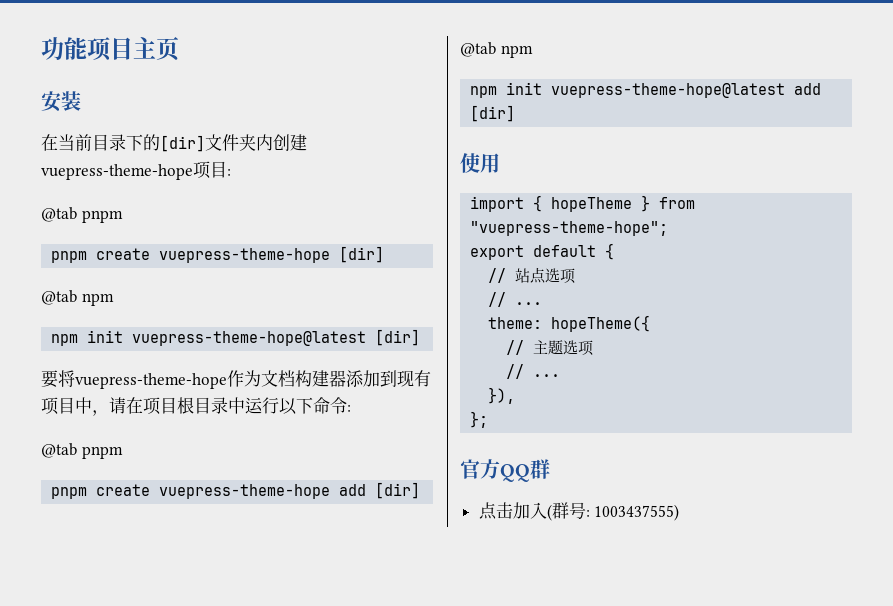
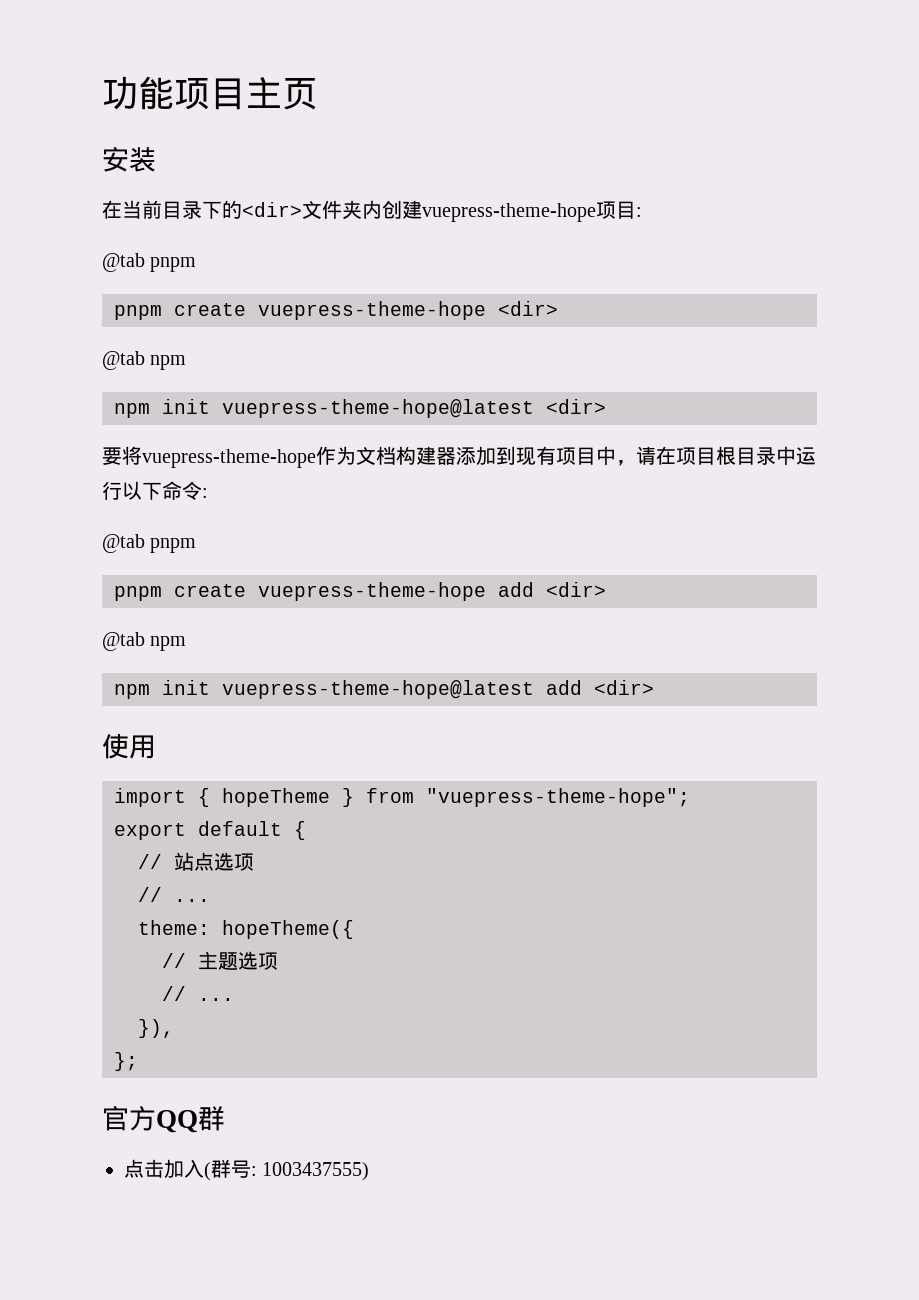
- 在当前目录下的[dir]文件夹内创建vuepress-theme-hope项目:
+ 在当前目录下的<dir>文件夹内创建vuepress-theme-hope项目:
- pnpm create vuepress-theme-hope [dir]
+ pnpm create vuepress-theme-hope <dir>
  @tab npm
- npm init vuepress-theme-hope@latest [dir]
+ npm init vuepress-theme-hope@latest <dir>
- pnpm create vuepress-theme-hope add [dir]
+ pnpm create vuepress-theme-hope add <dir>
- npm init vuepress-theme-hope@latest add [dir]
+ npm init vuepress-theme-hope@latest add <dir>

